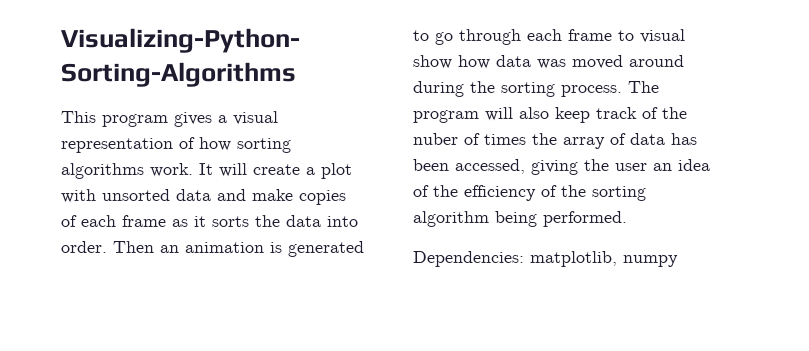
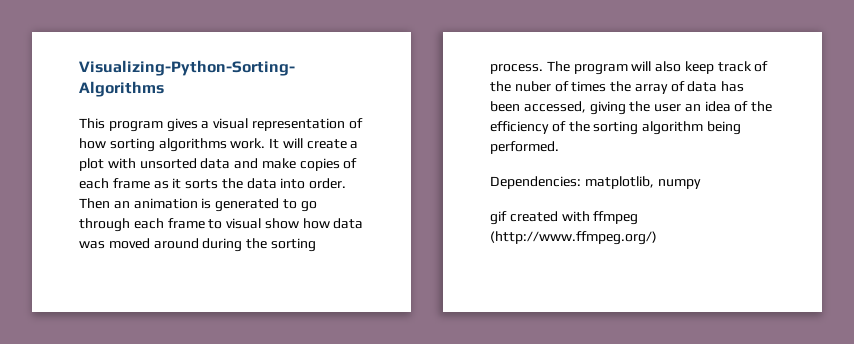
+ gif created with ffmpeg (http://www.ffmpeg.org/)

